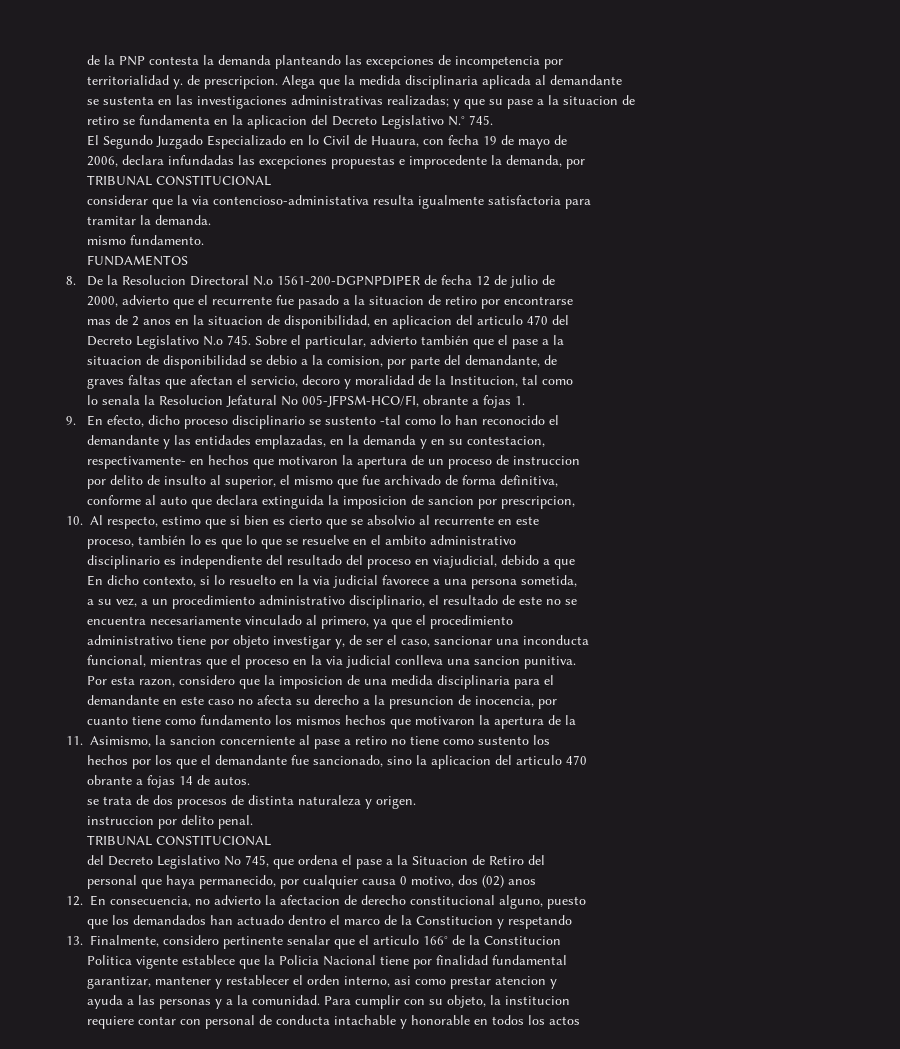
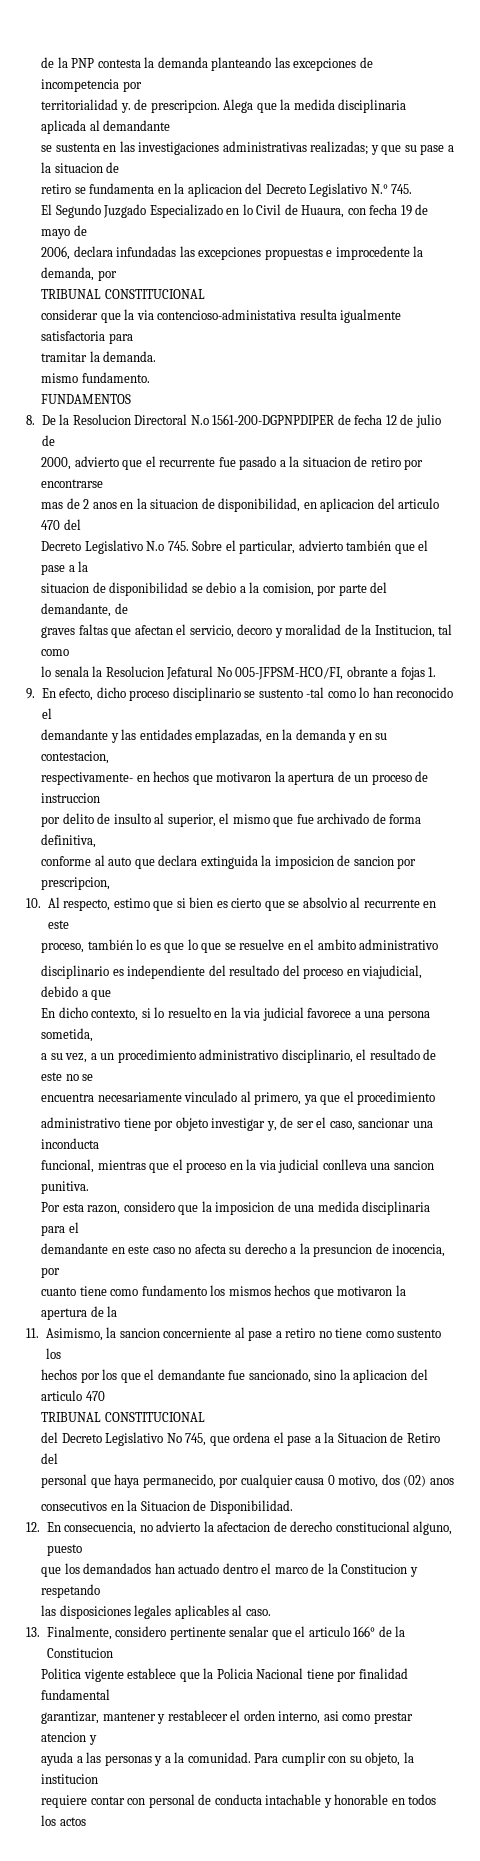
- obrante a fojas 14 de autos.
- se trata de dos procesos de distinta naturaleza y origen.
- instruccion por delito penal.
+ consecutivos en la Situacion de Disponibilidad.
+ las disposiciones legales aplicables al caso.

